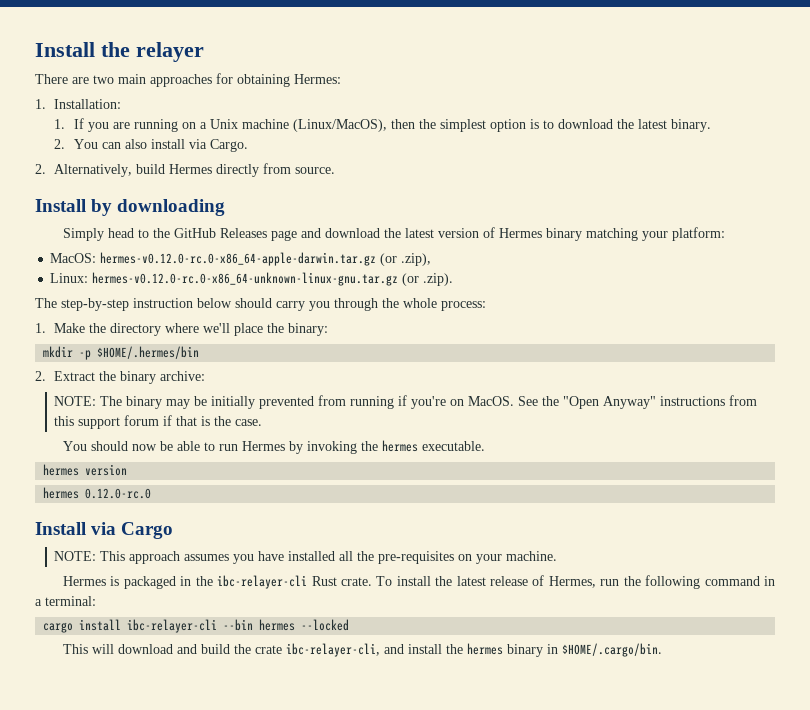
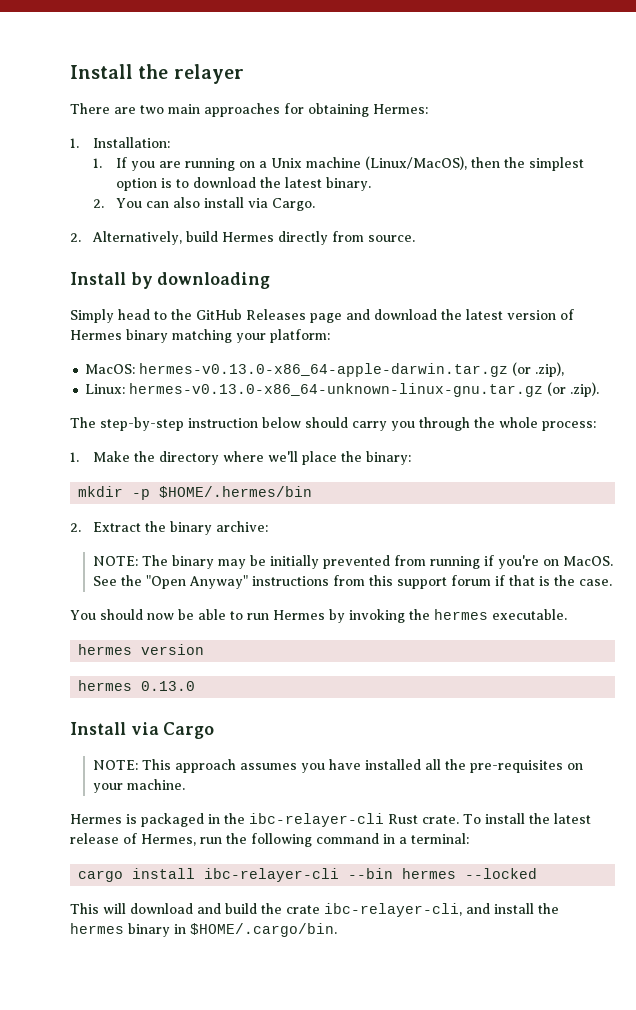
- MacOS: hermes-v0.12.0-rc.0-x86_64-apple-darwin.tar.gz (or .zip),
+ MacOS: hermes-v0.13.0-x86_64-apple-darwin.tar.gz (or .zip),
- Linux: hermes-v0.12.0-rc.0-x86_64-unknown-linux-gnu.tar.gz (or .zip).
+ Linux: hermes-v0.13.0-x86_64-unknown-linux-gnu.tar.gz (or .zip).
- hermes 0.12.0-rc.0
+ hermes 0.13.0

